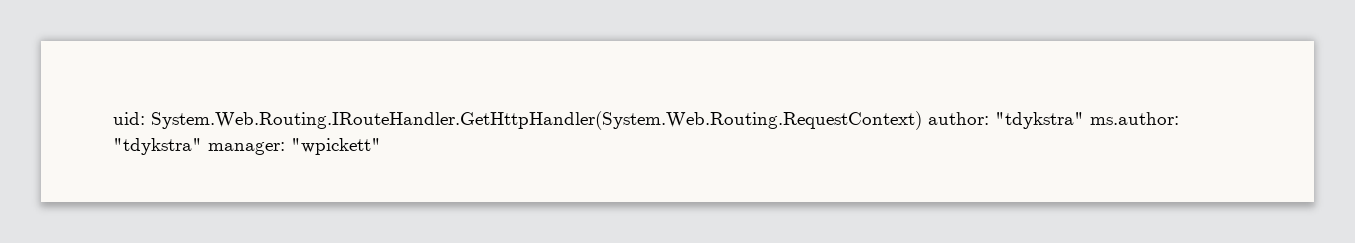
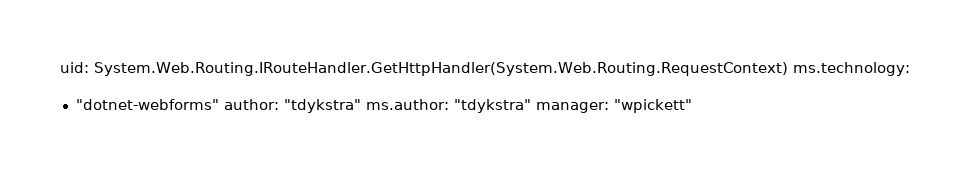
- uid: System.Web.Routing.IRouteHandler.GetHttpHandler(System.Web.Routing.RequestContext) author: "tdykstra" ms.author: "tdykstra" manager: "wpickett"
+ uid: System.Web.Routing.IRouteHandler.GetHttpHandler(System.Web.Routing.RequestContext) ms.technology:
+ "dotnet-webforms" author: "tdykstra" ms.author: "tdykstra" manager: "wpickett"

